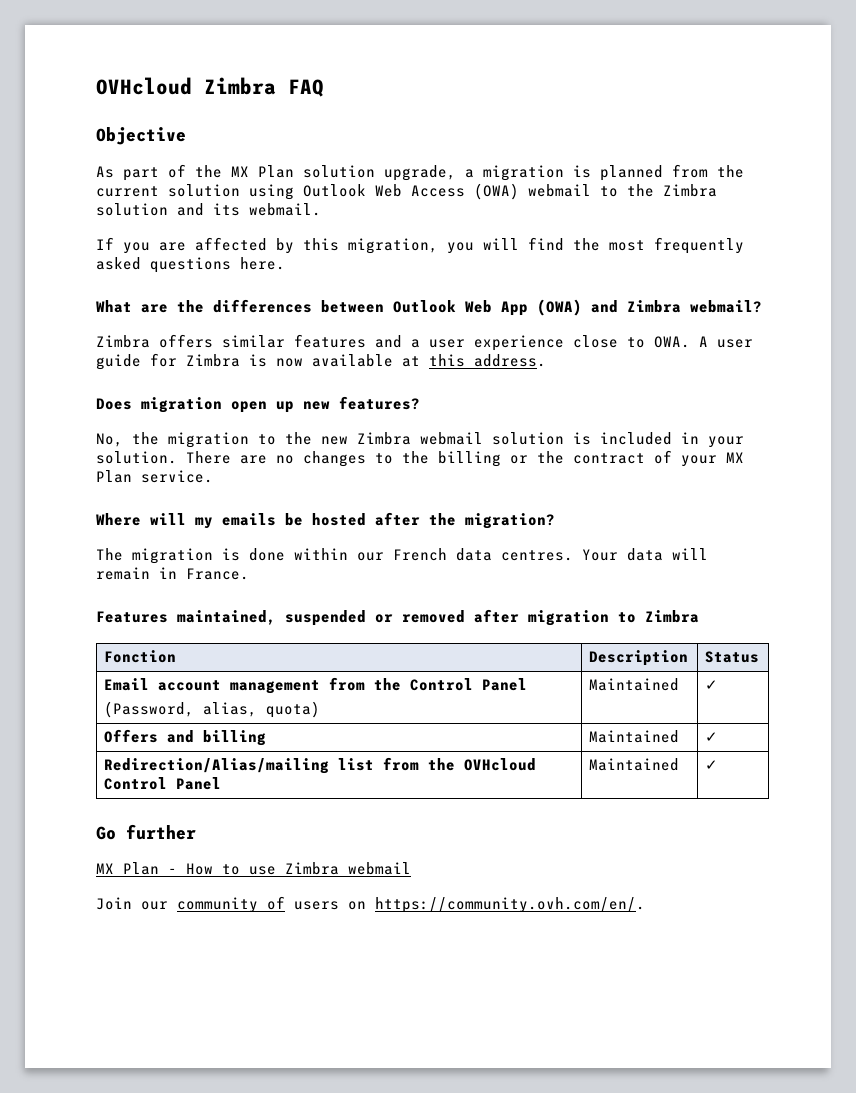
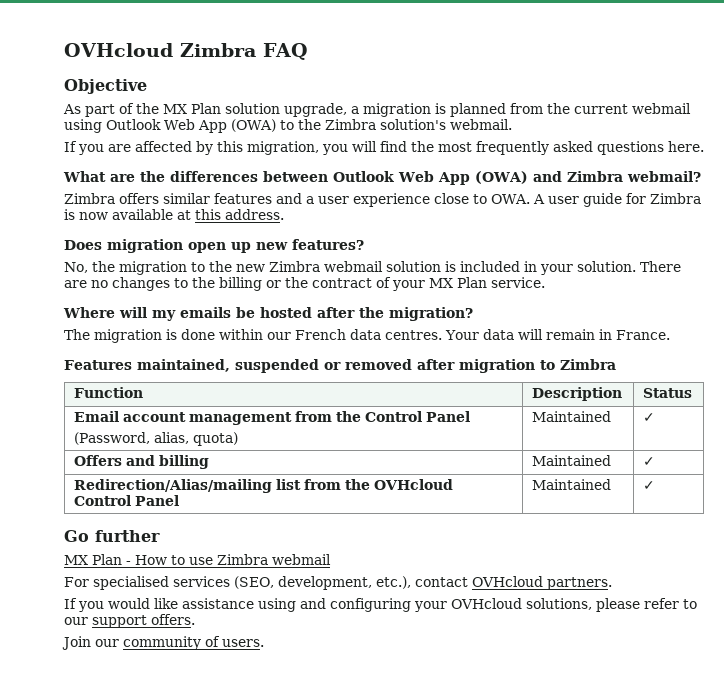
- As part of the MX Plan solution upgrade, a migration is planned from the current solution using Outlook Web Access (OWA) webmail to the Zimbra solution and its webmail.
+ As part of the MX Plan solution upgrade, a migration is planned from the current webmail using Outlook Web App (OWA) to the Zimbra solution's webmail.
- Fonction | Description | Status
+ Function | Description | Status
+ For specialised services (SEO, development, etc.), contact OVHcloud partners.
+ If you would like assistance using and configuring your OVHcloud solutions, please refer to our support offers.
- Join our community of users on https://community.ovh.com/en/.
+ Join our community of users.

